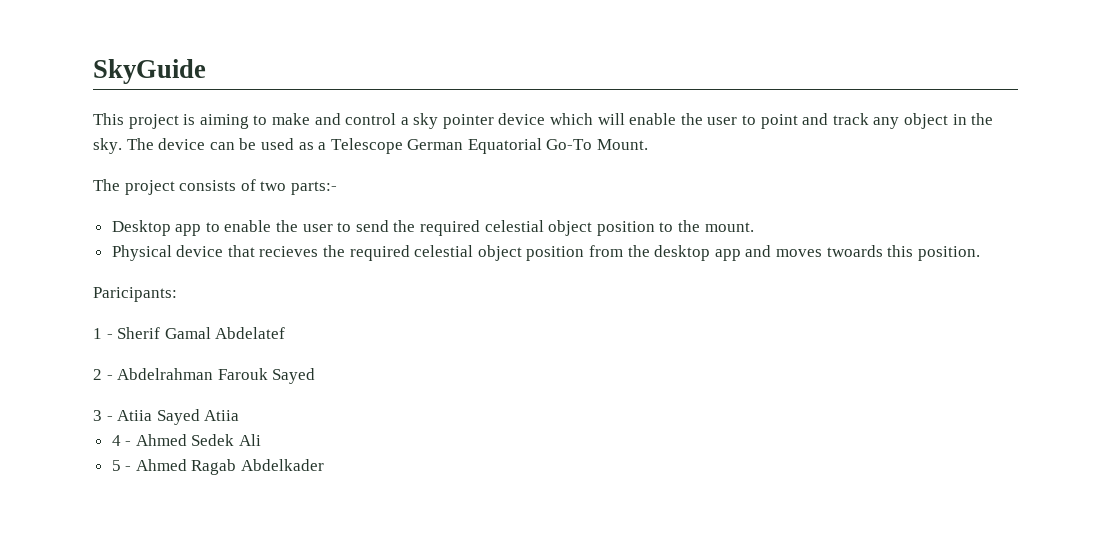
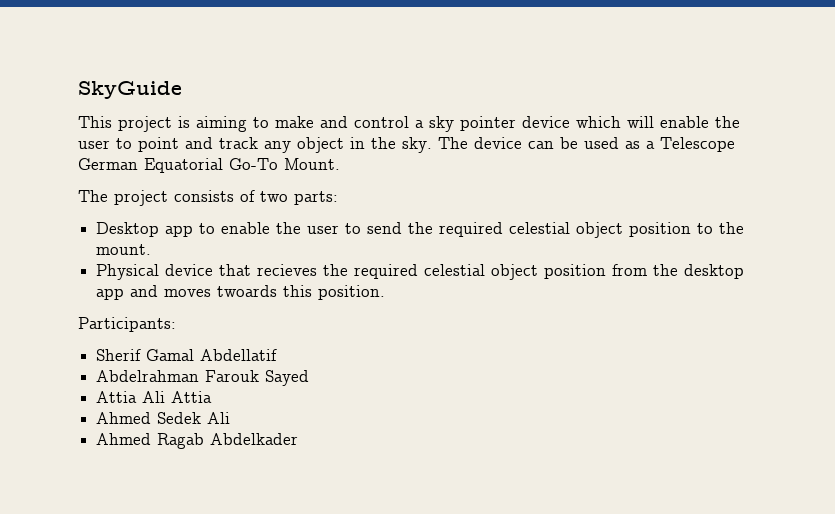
- The project consists of two parts:-
+ The project consists of two parts:
- Paricipants:
- 1 - Sherif Gamal Abdelatef
- 2 - Abdelrahman Farouk Sayed
- 3 - Atiia Sayed Atiia
- 4 - Ahmed Sedek Ali
+ Participants:
+ Sherif Gamal Abdellatif
+ Abdelrahman Farouk Sayed
+ Attia Ali Attia
+ Ahmed Sedek Ali
- 5 - Ahmed Ragab Abdelkader
+ Ahmed Ragab Abdelkader

